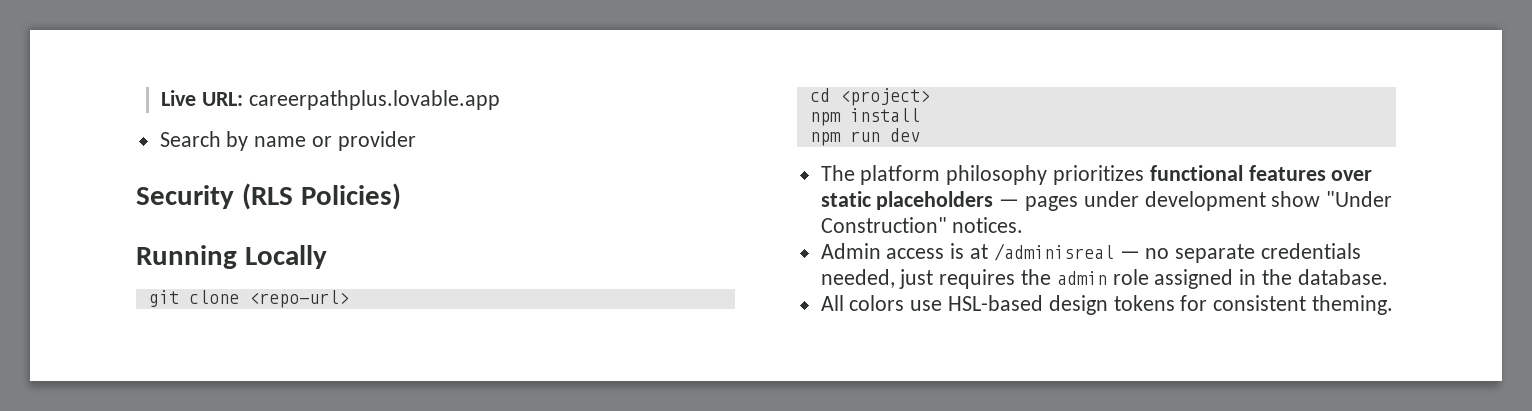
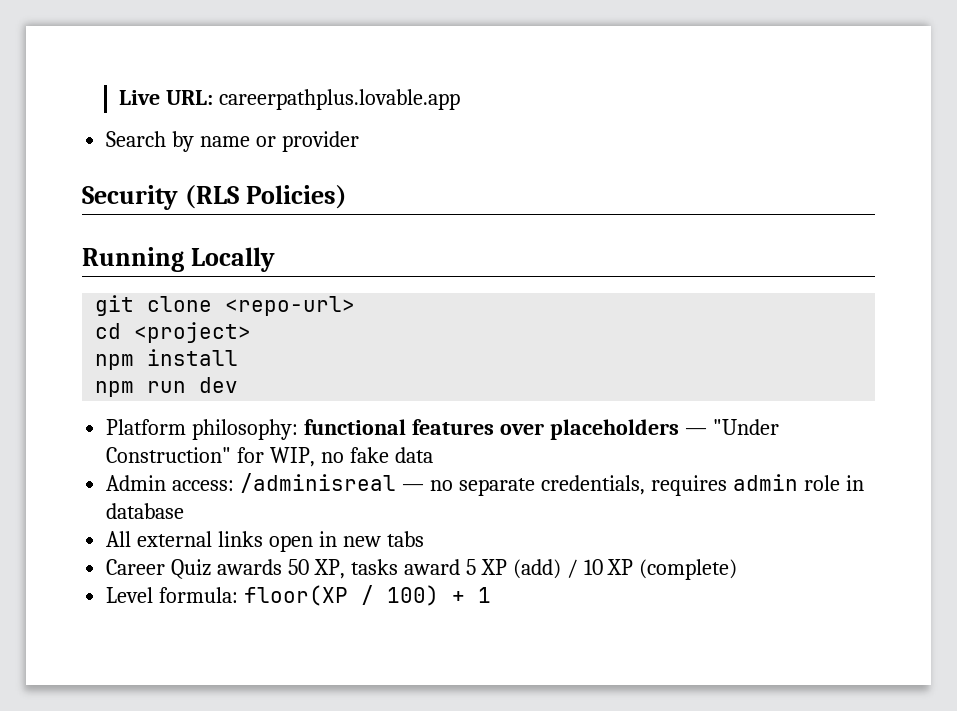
- The platform philosophy prioritizes functional features over static placeholders — pages under development show "Under Construction" notices.
- Admin access is at /adminisreal — no separate credentials needed, just requires the admin role assigned in the database.
- All colors use HSL-based design tokens for consistent theming.
+ Platform philosophy: functional features over placeholders — "Under Construction" for WIP, no fake data
+ Admin access: /adminisreal — no separate credentials, requires admin role in database
+ All external links open in new tabs
+ Career Quiz awards 50 XP, tasks award 5 XP (add) / 10 XP (complete)
+ Level formula: floor(XP / 100) + 1

